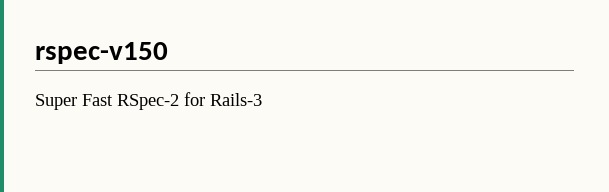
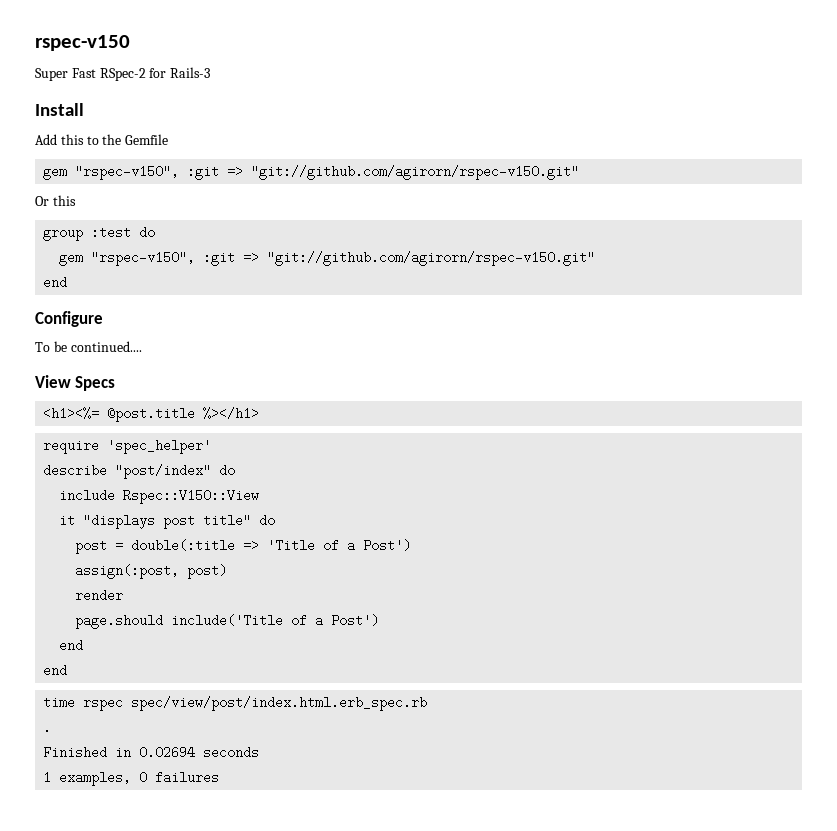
+ Install
+ Add this to the Gemfile
+ gem "rspec-v150", :git => "git://github.com/agirorn/rspec-v150.git"
+ Or this
+ group :test do
+ gem "rspec-v150", :git => "git://github.com/agirorn/rspec-v150.git"
+ end
+ Configure
+ To be continued....
+ View Specs
+ <h1><%= @post.title %></h1>
+ require 'spec_helper'
+ describe "post/index" do
+ include Rspec::V150::View
+ it "displays post title" do
+ post = double(:title => 'Title of a Post')
+ assign(:post, post)
+ render
+ page.should include('Title of a Post')
+ end
+ end
+ time rspec spec/view/post/index.html.erb_spec.rb
+ .
+ Finished in 0.02694 seconds
+ 1 examples, 0 failures

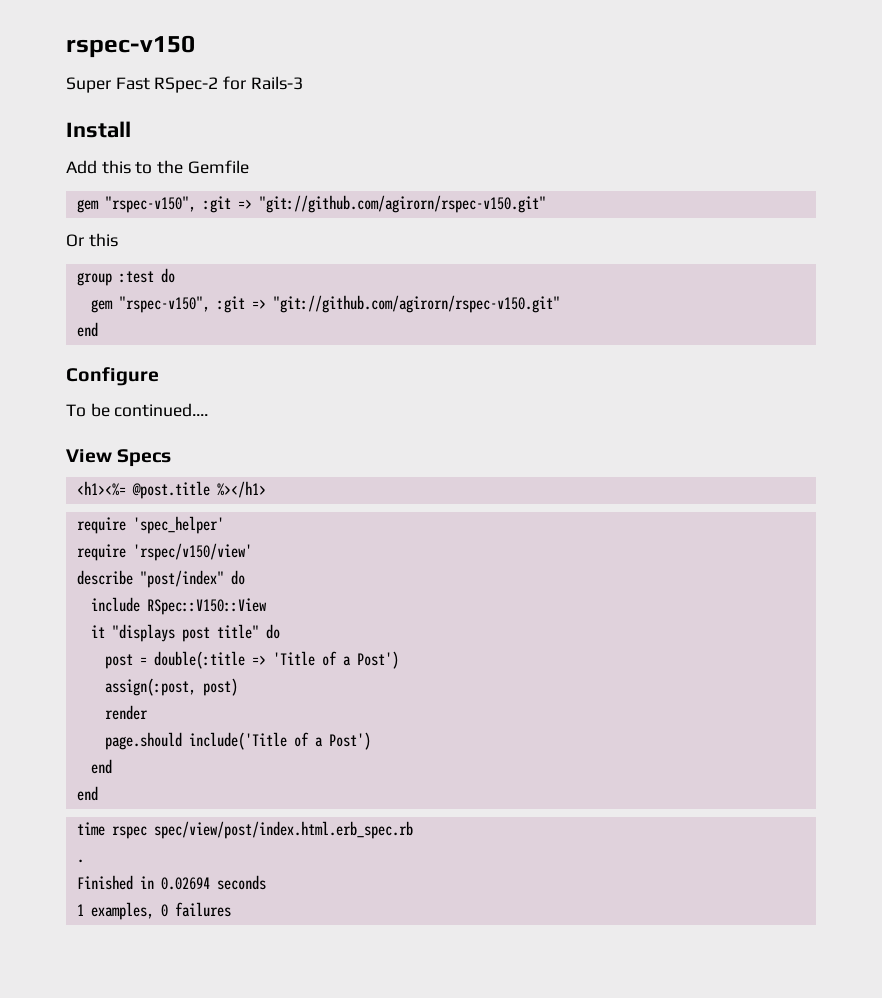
+ require 'rspec/v150/view'
- include Rspec::V150::View
+ include RSpec::V150::View

